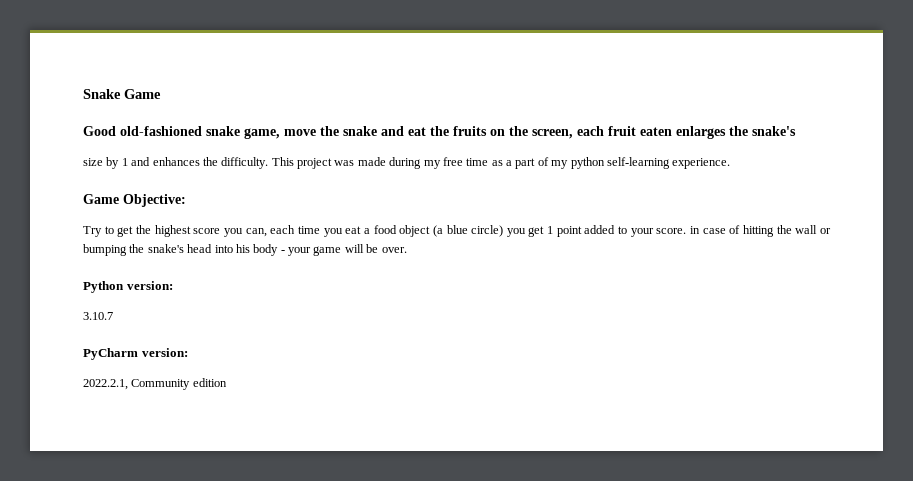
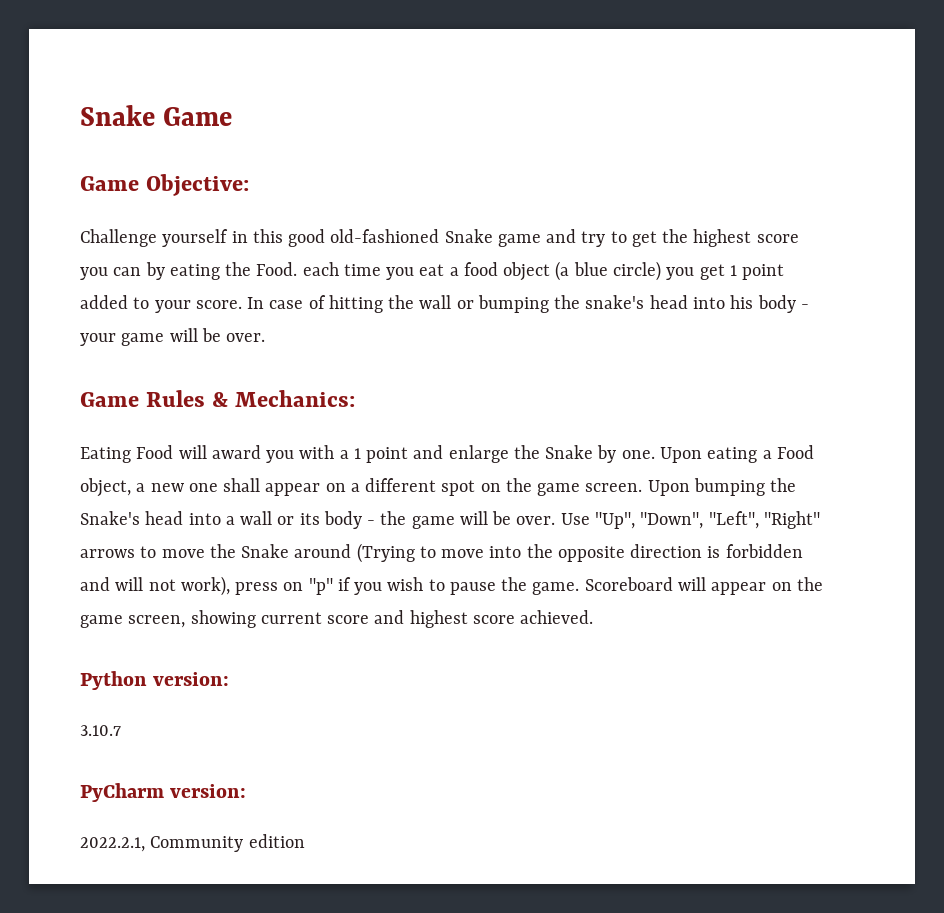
- Good old-fashioned snake game, move the snake and eat the fruits on the screen, each fruit eaten enlarges the snake's
- size by 1 and enhances the difficulty. This project was made during my free time as a part of my python self-learning experience.
  Game Objective:
- Try to get the highest score you can, each time you eat a food object (a blue circle) you get 1 point added to your score. in case of hitting the wall or bumping the snake's head into his body - your game will be over.
+ Challenge yourself in this good old-fashioned Snake game and try to get the highest score you can by eating the Food. each time you eat a food object (a blue circle) you get 1 point added to your score. In case of hitting the wall or bumping the snake's head into his body - your game will be over.
+ Game Rules & Mechanics:
+ Eating Food will award you with a 1 point and enlarge the Snake by one. Upon eating a Food object, a new one shall appear on a different spot on the game screen. Upon bumping the Snake's head into a wall or its body - the game will be over. Use "Up", "Down", "Left", "Right" arrows to move the Snake around (Trying to move into the opposite direction is forbidden and will not work), press on "p" if you wish to pause the game. Scoreboard will appear on the game screen, showing current score and highest score achieved.

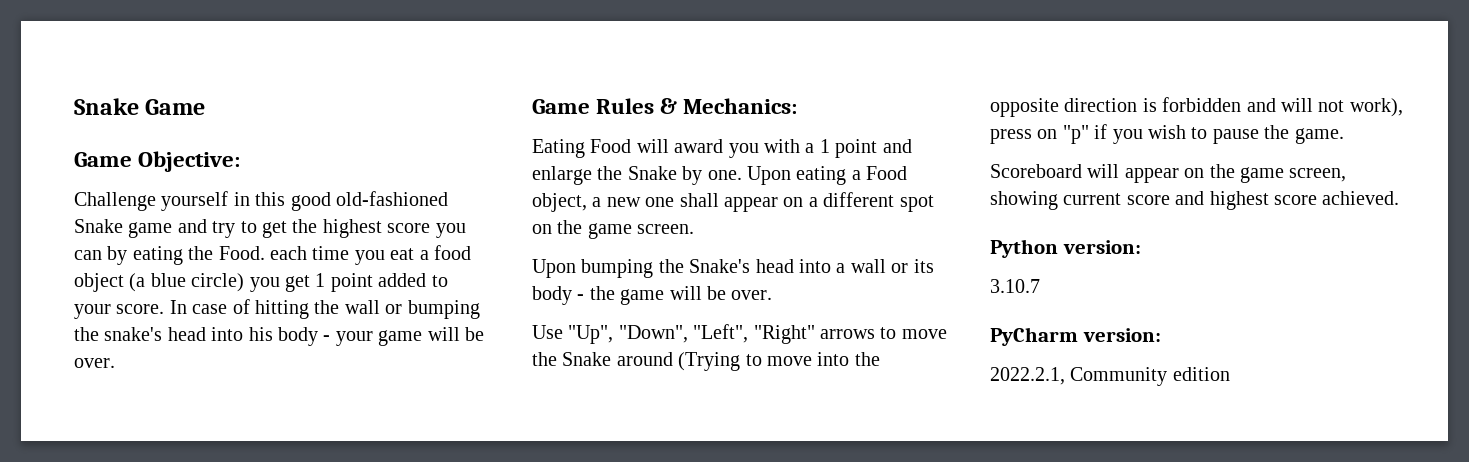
- Upon eating a Food object, a new one shall appear on a different spot on the game screen. Upon bumping the Snake's head into a wall or its body - the game will be over. Use "Up", "Down", "Left", "Right" arrows to move the Snake around (Trying to move into the opposite direction is forbidden and will not work), press on "p" if you wish to pause the game. Scoreboard will appear on the game screen, showing current score and highest score achieved.
+ Upon eating a Food object, a new one shall appear on a different spot on the game screen.
+ Upon bumping the Snake's head into a wall or its body - the game will be over.
+ Use "Up", "Down", "Left", "Right" arrows to move the Snake around (Trying to move into the opposite direction is forbidden and will not work), press on "p" if you wish to pause the game.
+ Scoreboard will appear on the game screen, showing current score and highest score achieved.

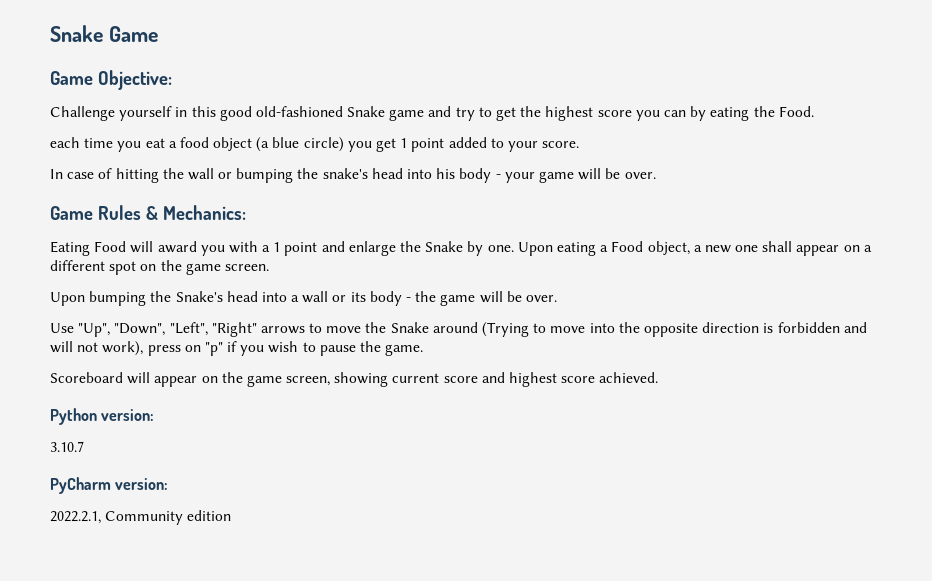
- Challenge yourself in this good old-fashioned Snake game and try to get the highest score you can by eating the Food. each time you eat a food object (a blue circle) you get 1 point added to your score. In case of hitting the wall or bumping the snake's head into his body - your game will be over.
+ Challenge yourself in this good old-fashioned Snake game and try to get the highest score you can by eating the Food.
+ each time you eat a food object (a blue circle) you get 1 point added to your score.
+ In case of hitting the wall or bumping the snake's head into his body - your game will be over.

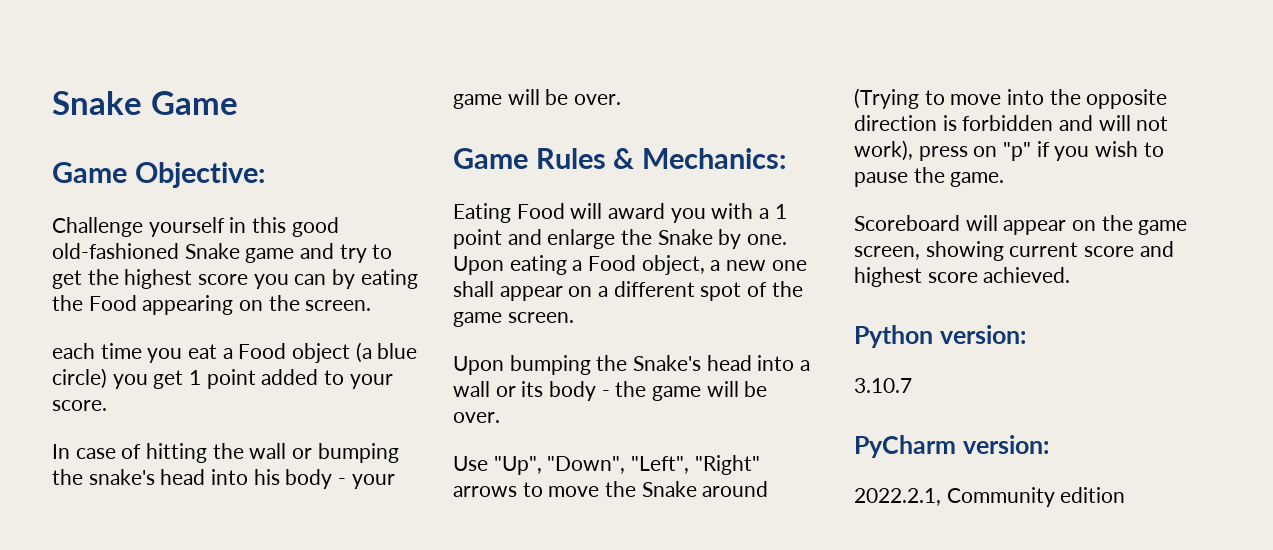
- Challenge yourself in this good old-fashioned Snake game and try to get the highest score you can by eating the Food.
+ Challenge yourself in this good old-fashioned Snake game and try to get the highest score you can by eating the Food appearing on the screen.
- each time you eat a food object (a blue circle) you get 1 point added to your score.
+ each time you eat a Food object (a blue circle) you get 1 point added to your score.
- Upon eating a Food object, a new one shall appear on a different spot on the game screen.
+ Upon eating a Food object, a new one shall appear on a different spot of the game screen.

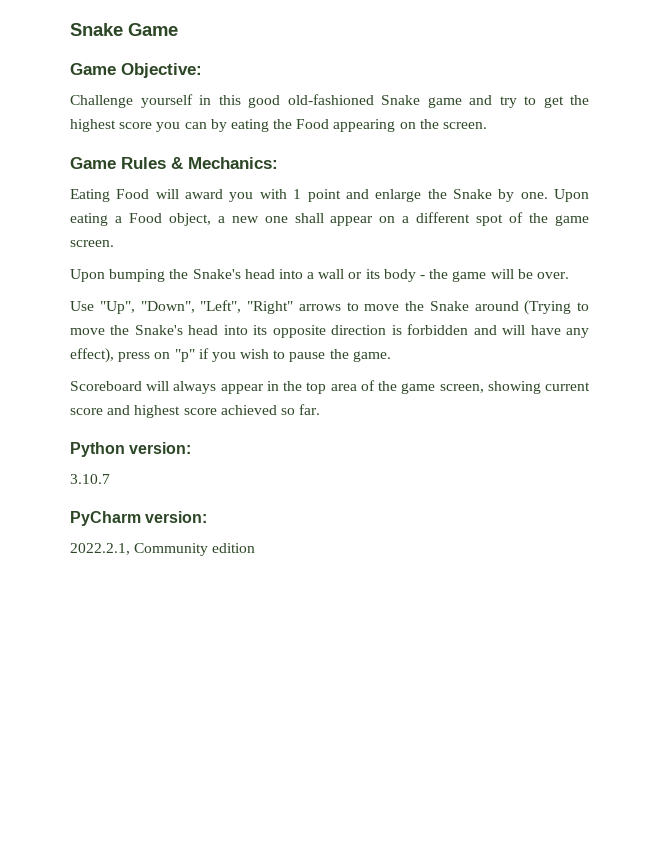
- each time you eat a Food object (a blue circle) you get 1 point added to your score.
- In case of hitting the wall or bumping the snake's head into his body - your game will be over.
- Eating Food will award you with a 1 point and enlarge the Snake by one.
+ Eating Food will award you with 1 point and enlarge the Snake by one.
- Use "Up", "Down", "Left", "Right" arrows to move the Snake around (Trying to move into the opposite direction is forbidden and will not work), press on "p" if you wish to pause the game.
+ Use "Up", "Down", "Left", "Right" arrows to move the Snake around (Trying to move the Snake's head into its opposite direction is forbidden and will have any effect), press on "p" if you wish to pause the game.
- Scoreboard will appear on the game screen, showing current score and highest score achieved.
+ Scoreboard will always appear in the top area of the game screen, showing current score and highest score achieved so far.

